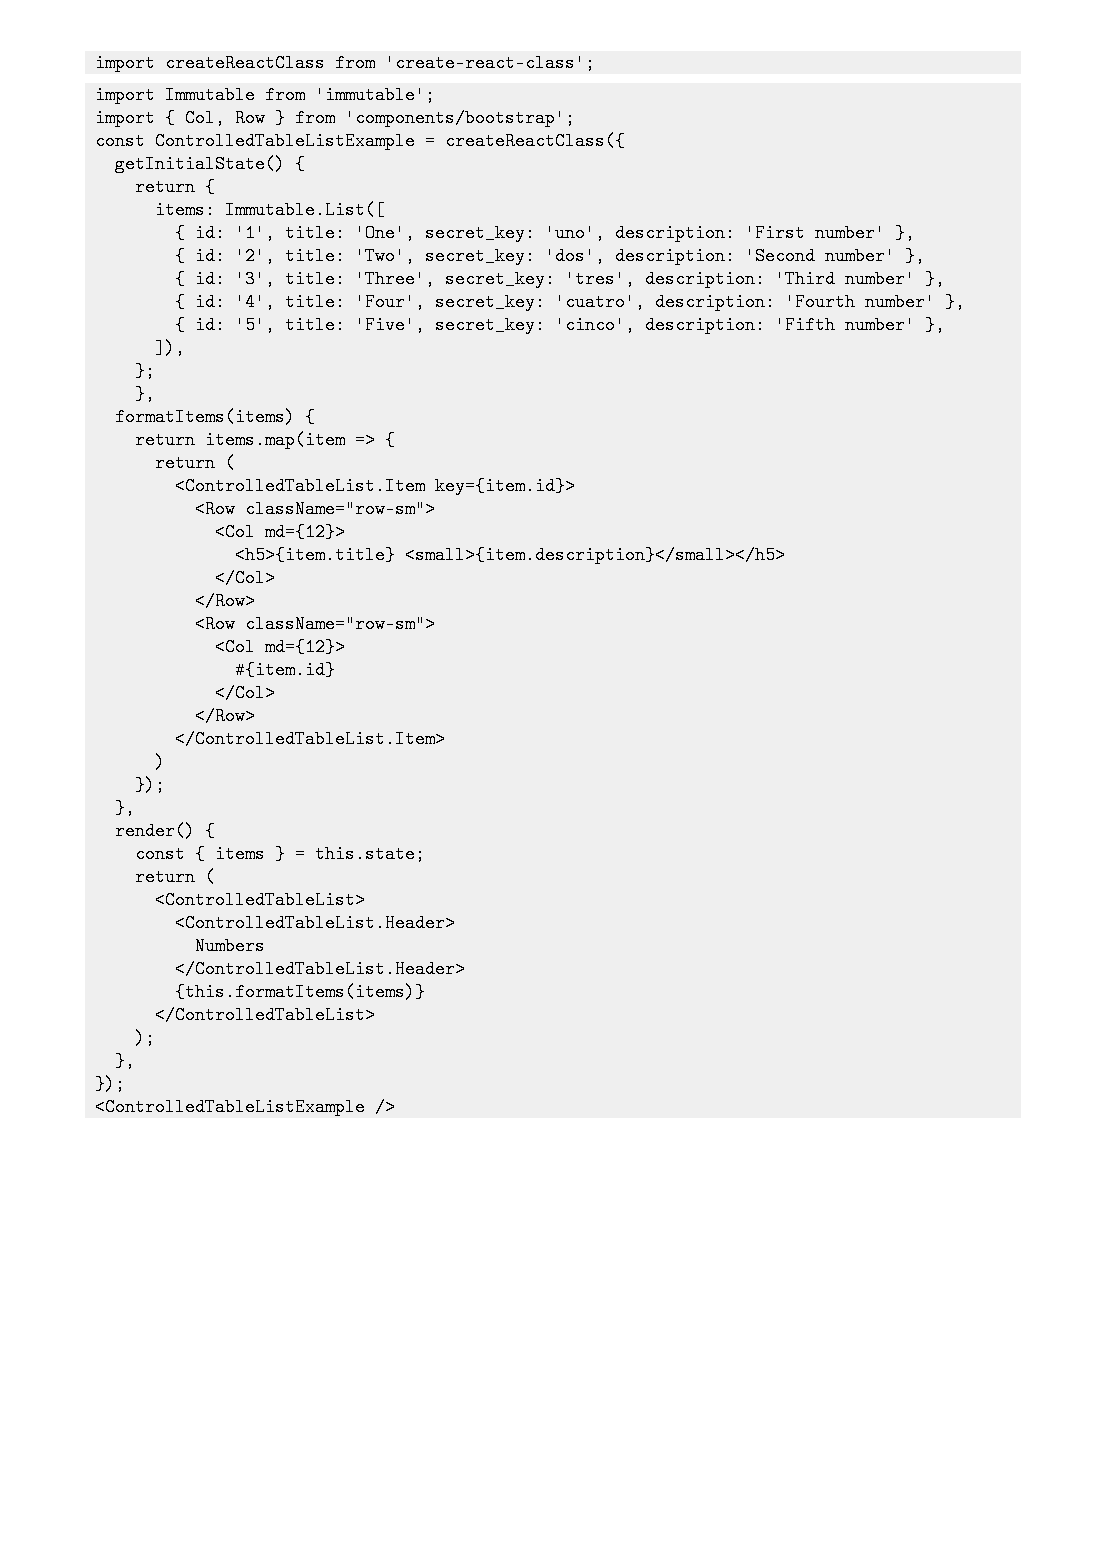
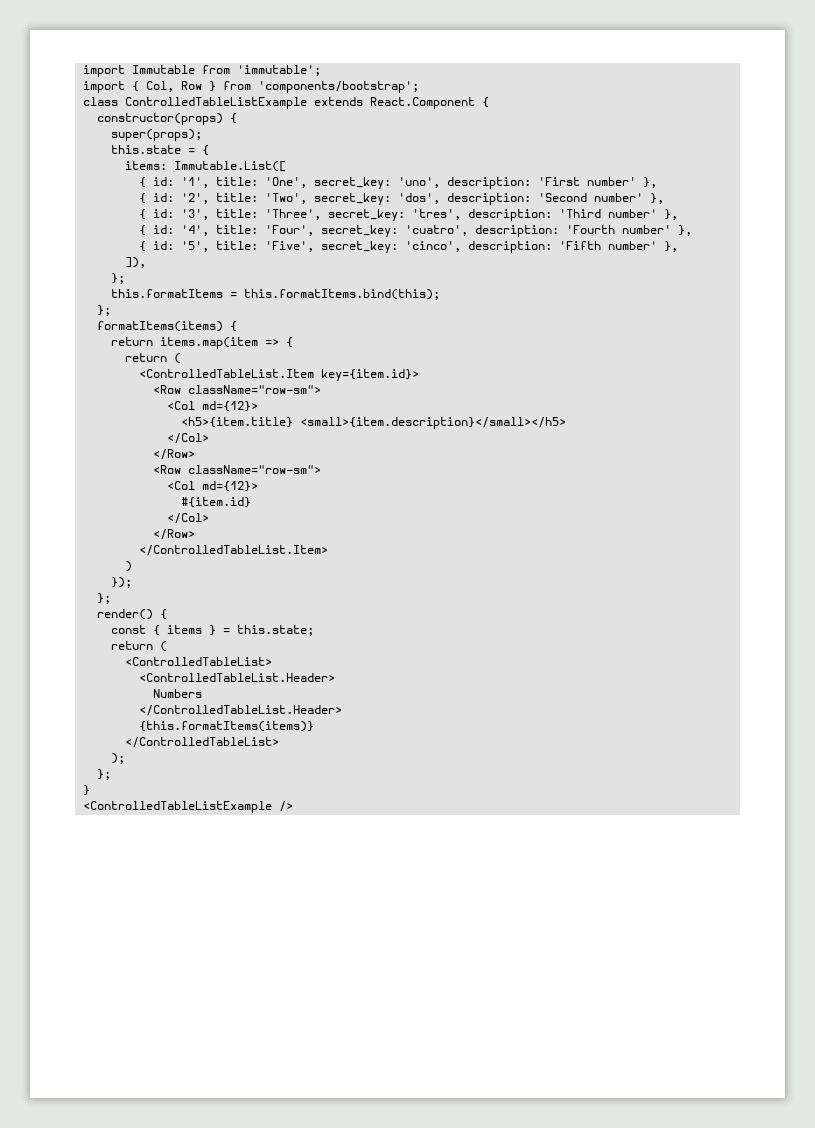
- import createReactClass from 'create-react-class';
- const ControlledTableListExample = createReactClass({
- getInitialState() {
- return {
+ class ControlledTableListExample extends React.Component {
+ constructor(props) {
+ super(props);
+ this.state = {
  ]),
  };
- },
+ this.formatItems = this.formatItems.bind(this);
+ };
  )
  });
- },
+ };
  );
- },
- });
+ };
+ }

